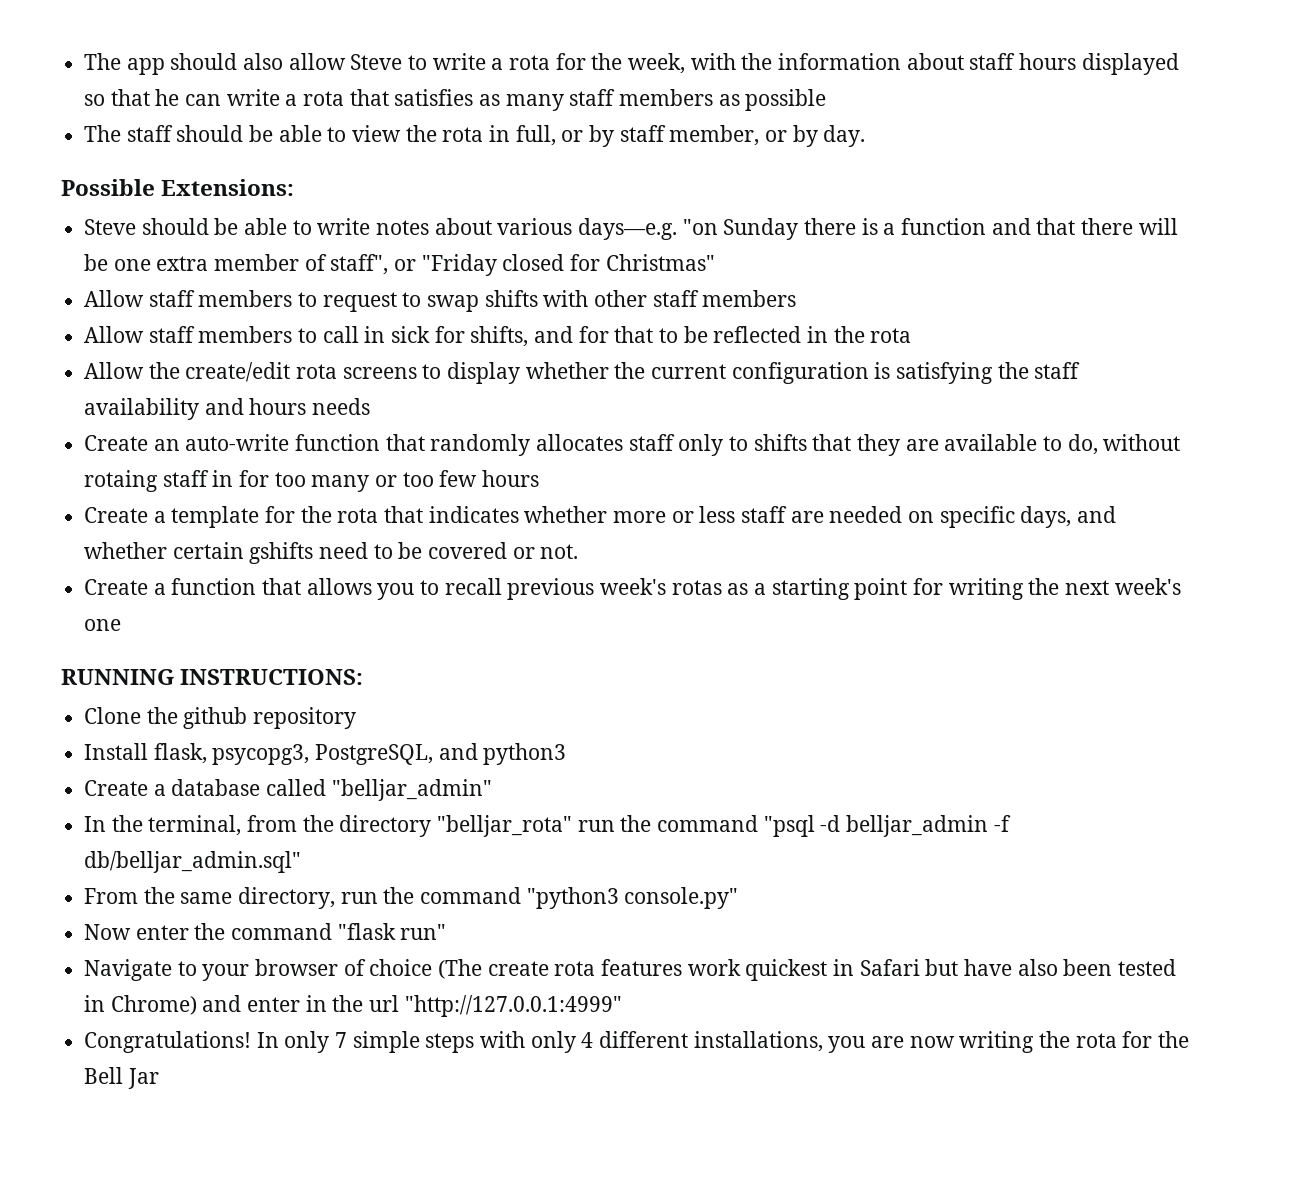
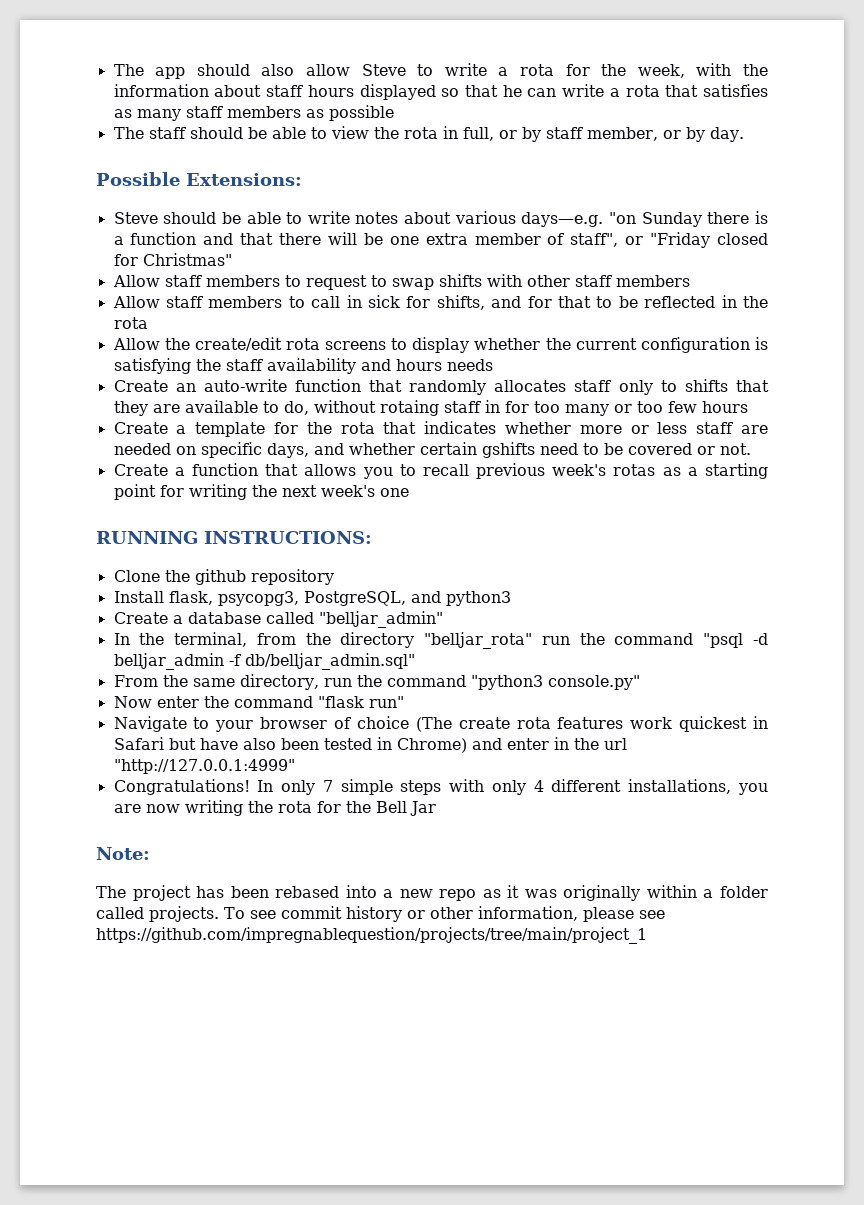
+ Note:
+ The project has been rebased into a new repo as it was originally within a folder called projects. To see commit history or other information, please see https://github.com/impregnablequestion/projects/tree/main/project_1

